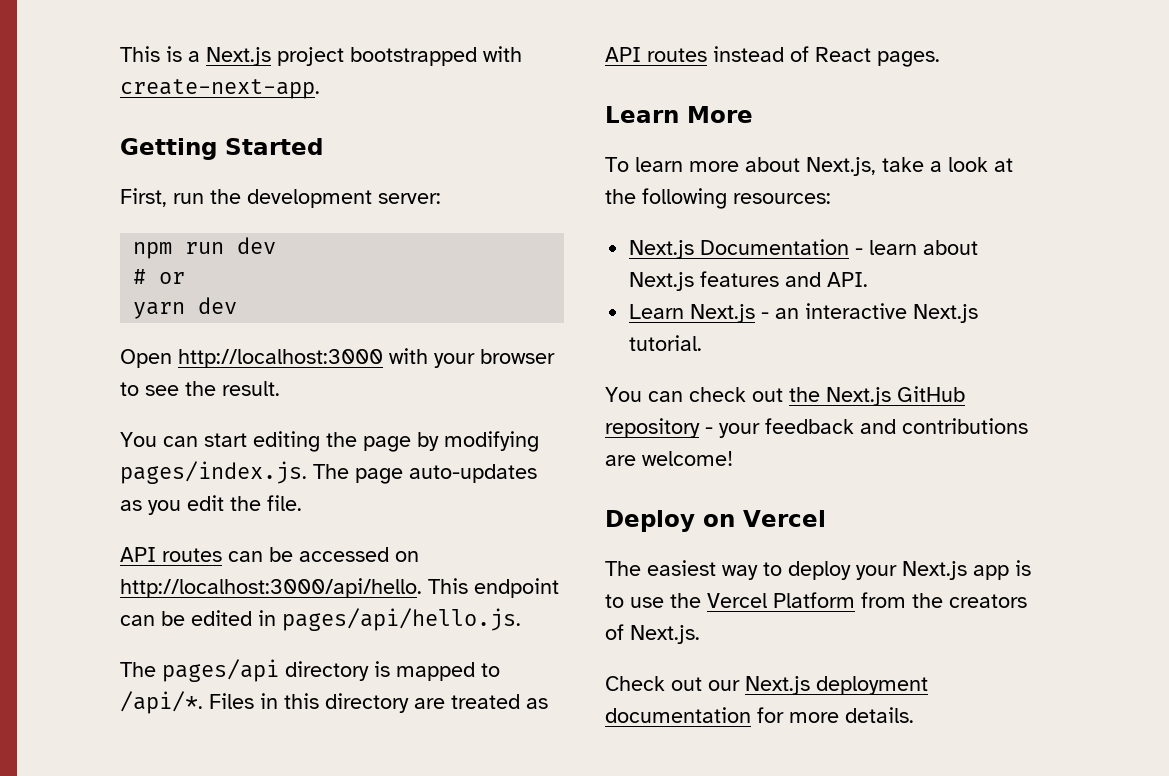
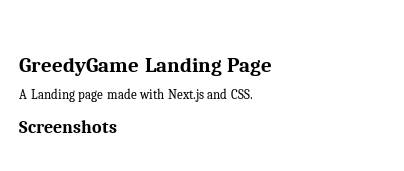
- This is a Next.js project bootstrapped with create-next-app.
- Getting Started
- First, run the development server:
- npm run dev
- # or
- yarn dev
- Open http://localhost:3000 with your browser to see the result.
- You can start editing the page by modifying pages/index.js. The page auto-updates as you edit the file.
- API routes can be accessed on http://localhost:3000/api/hello. This endpoint can be edited in pages/api/hello.js.
- The pages/api directory is mapped to /api/*. Files in this directory are treated as API routes instead of React pages.
- Learn More
- To learn more about Next.js, take a look at the following resources:
- Next.js Documentation - learn about Next.js features and API.
- Learn Next.js - an interactive Next.js tutorial.
- You can check out the Next.js GitHub repository - your feedback and contributions are welcome!
- Deploy on Vercel
- The easiest way to deploy your Next.js app is to use the Vercel Platform from the creators of Next.js.
- Check out our Next.js deployment documentation for more details.
+ GreedyGame Landing Page
+ A Landing page made with Next.js and CSS.
+ Screenshots

